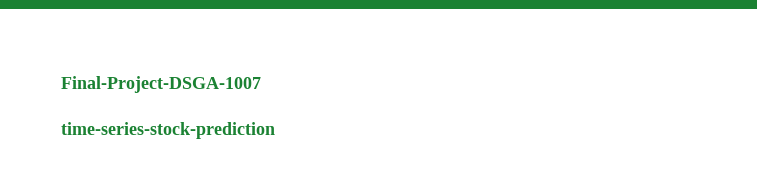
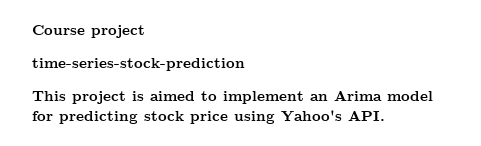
- Final-Project-DSGA-1007
+ Course project
+ This project is aimed to implement an Arima model for predicting stock price using Yahoo's API.

